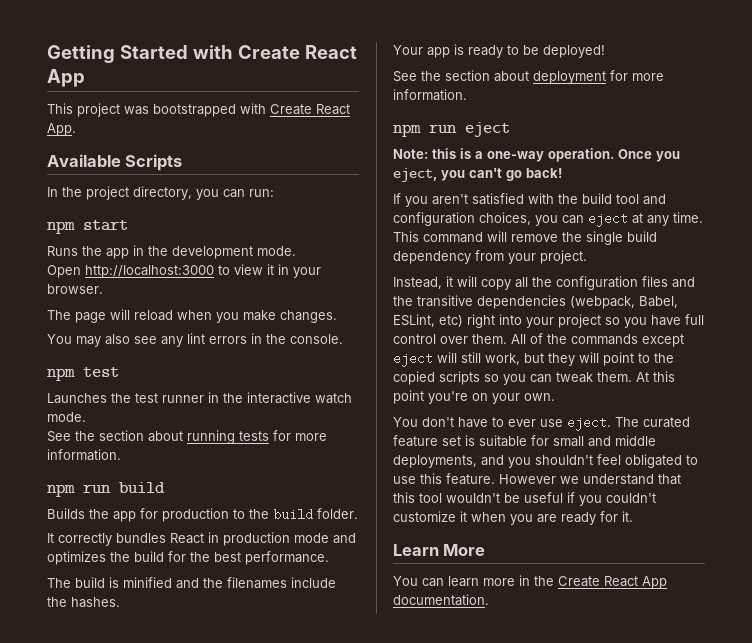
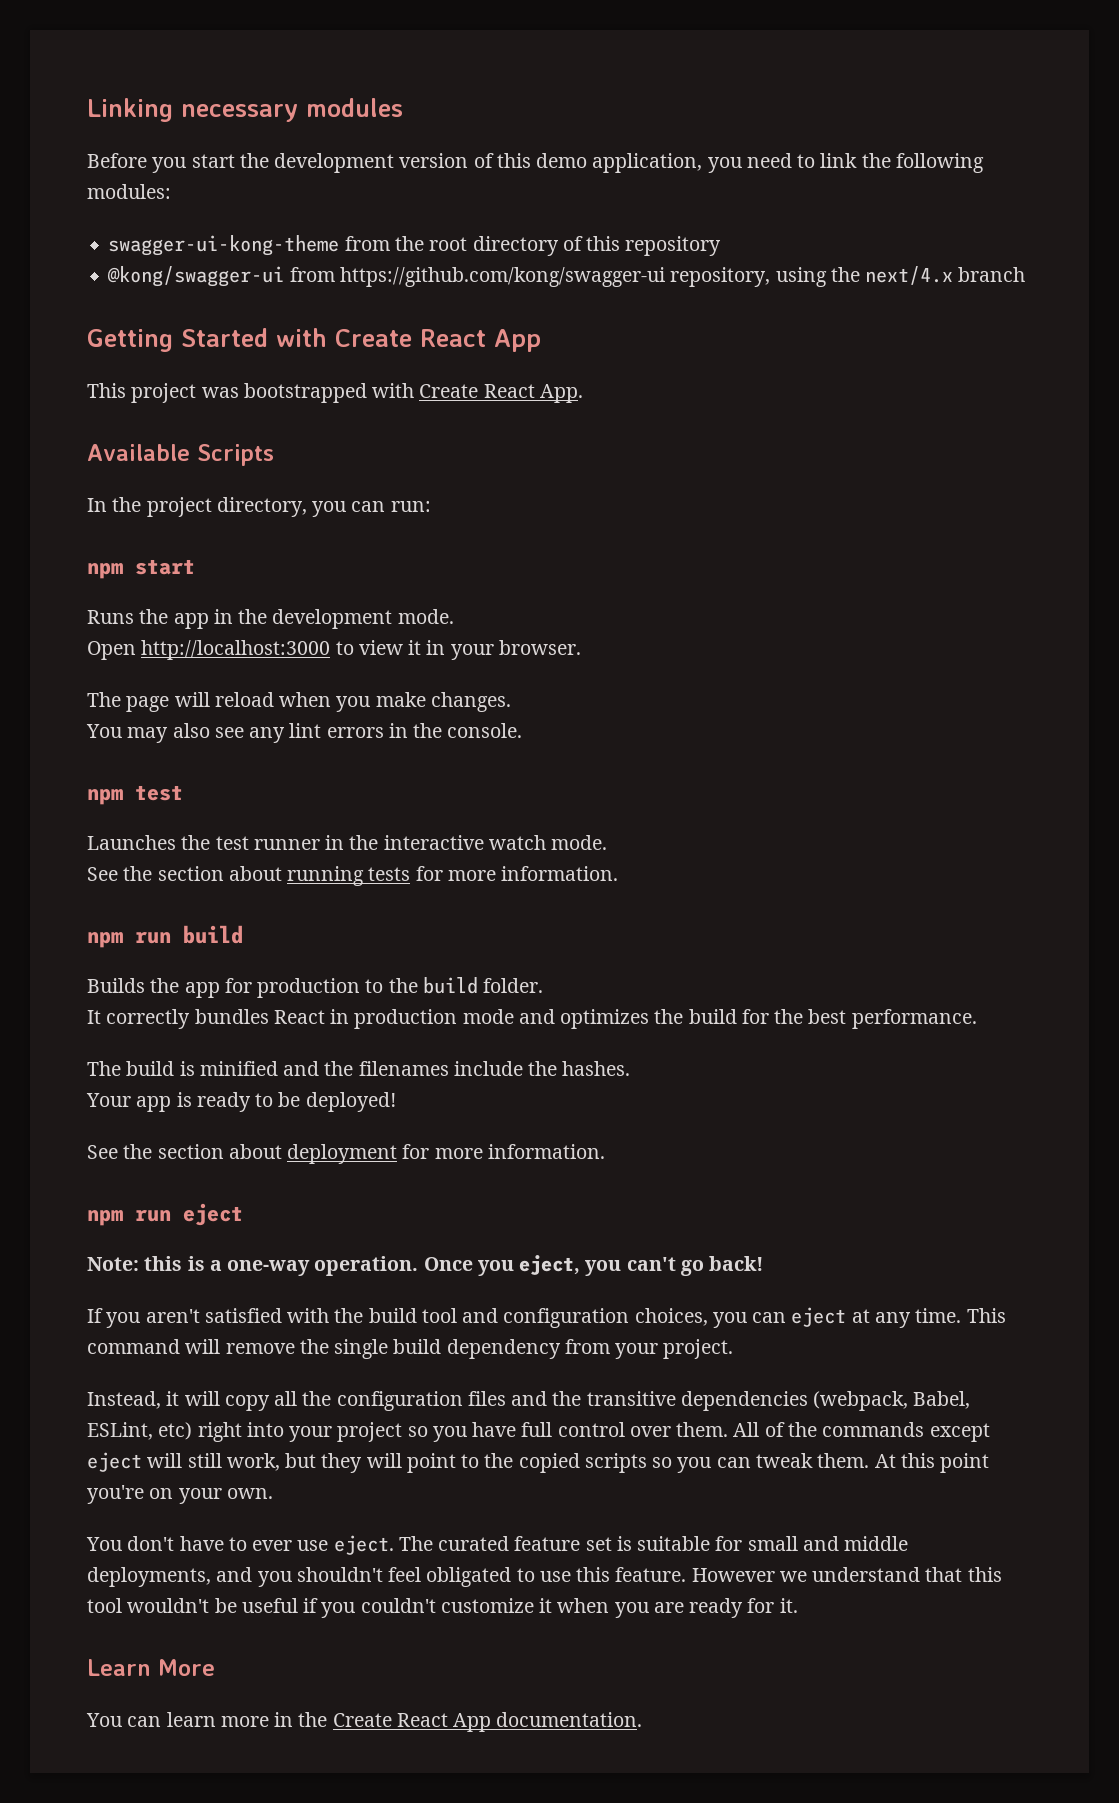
+ Linking necessary modules
+ Before you start the development version of this demo application, you need to link the following modules:
+ swagger-ui-kong-theme from the root directory of this repository
+ @kong/swagger-ui from https://github.com/kong/swagger-ui repository, using the next/4.x branch

